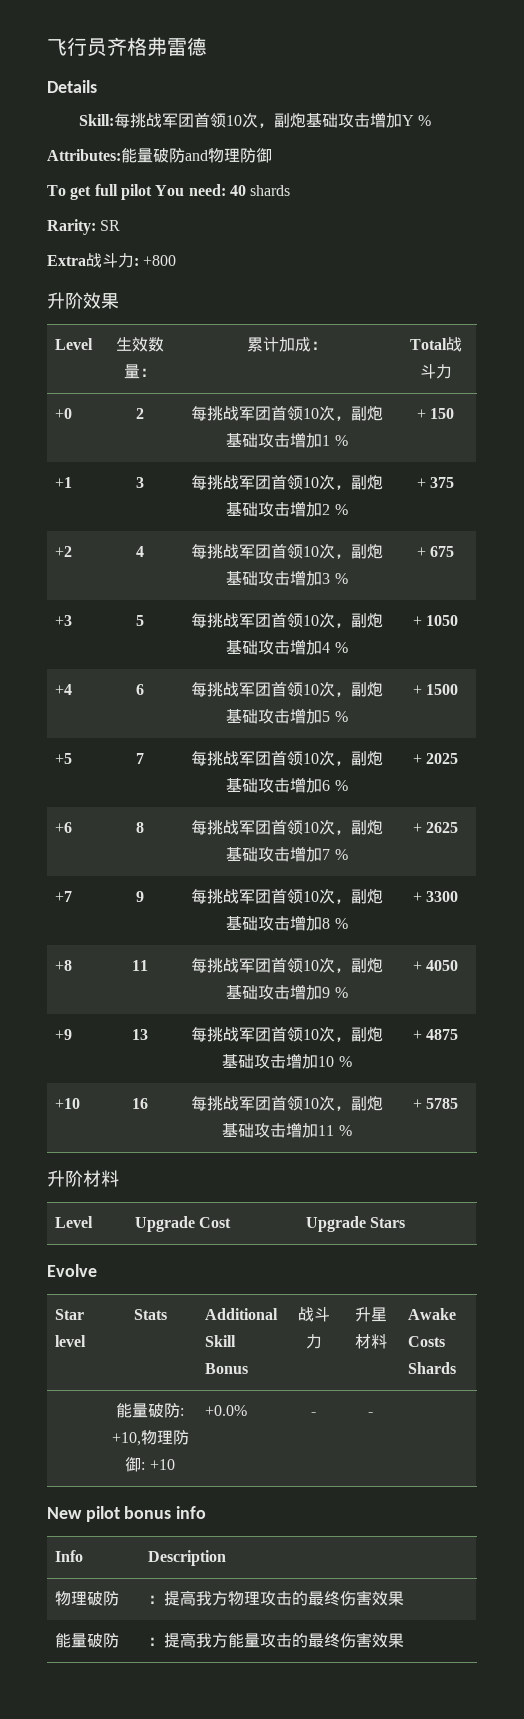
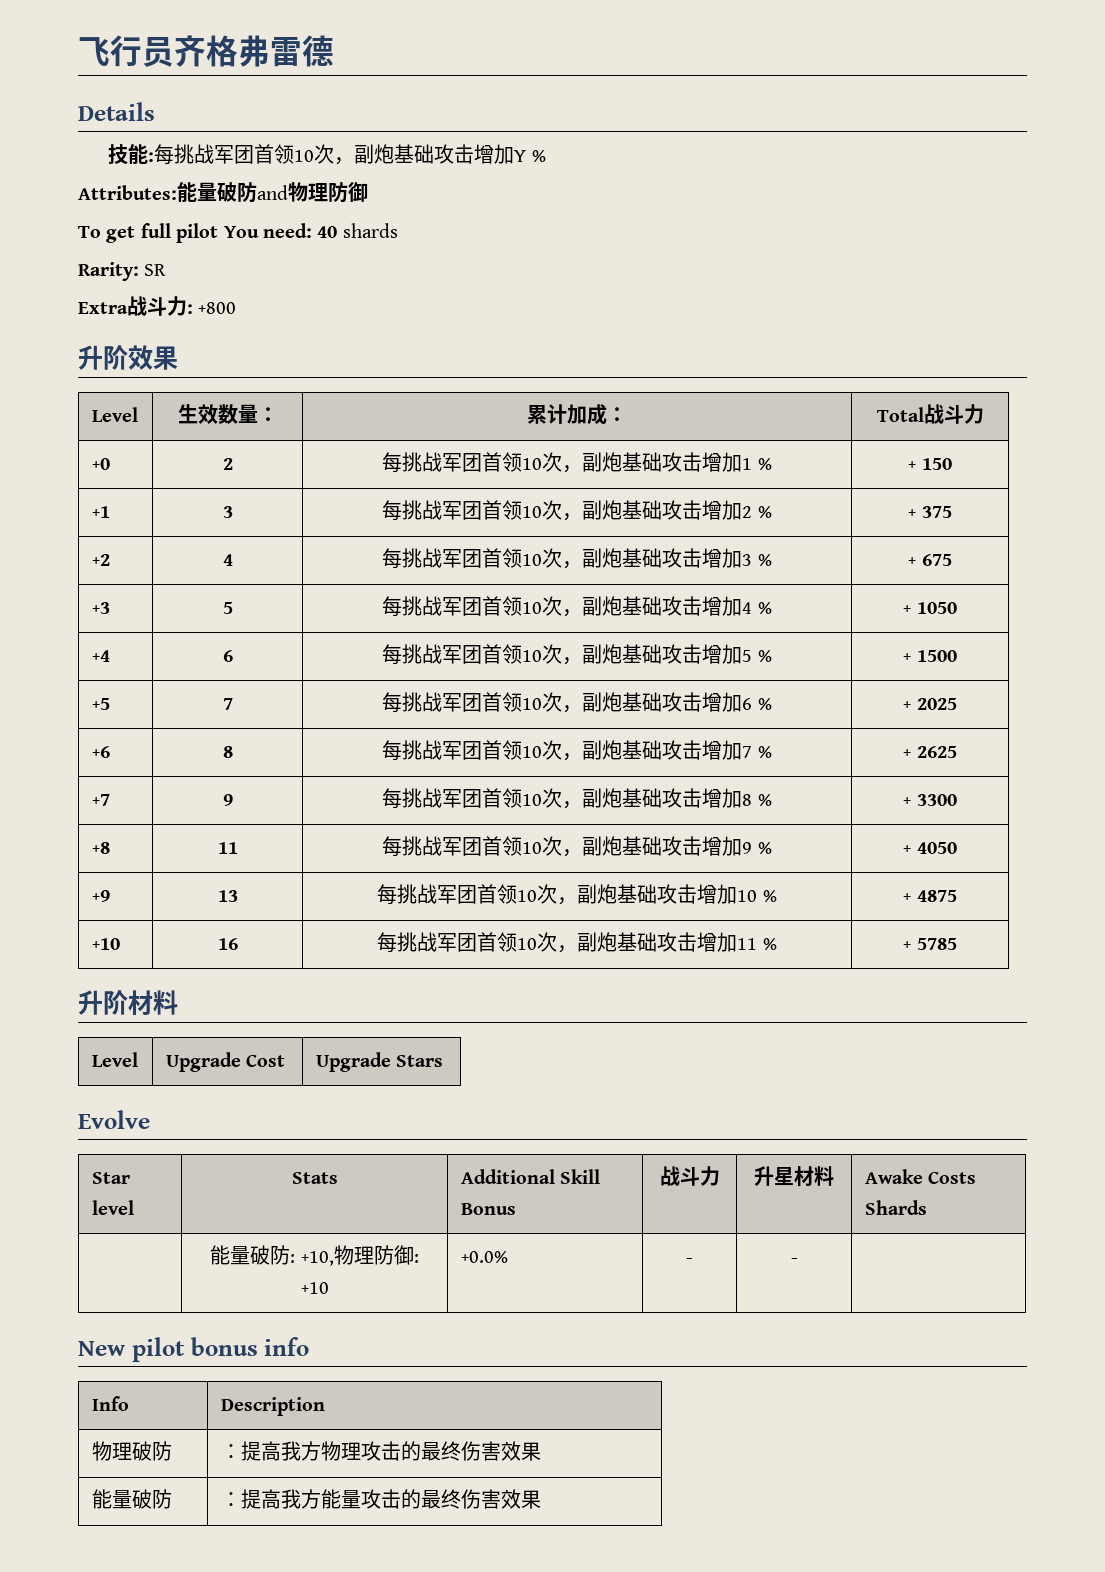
- Skill:每挑战军团首领10次，副炮基础攻击增加Y %
+ 技能:每挑战军团首领10次，副炮基础攻击增加Y %

